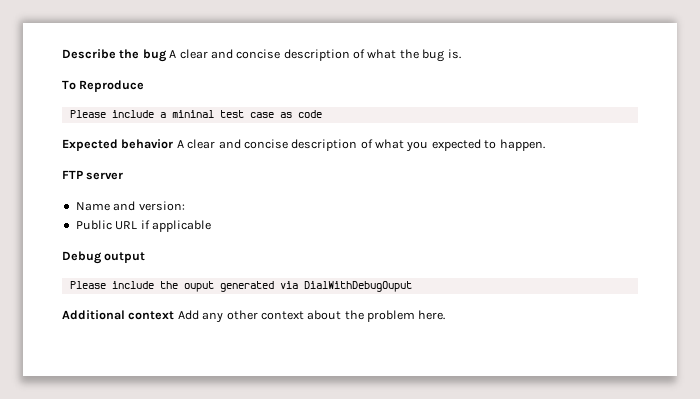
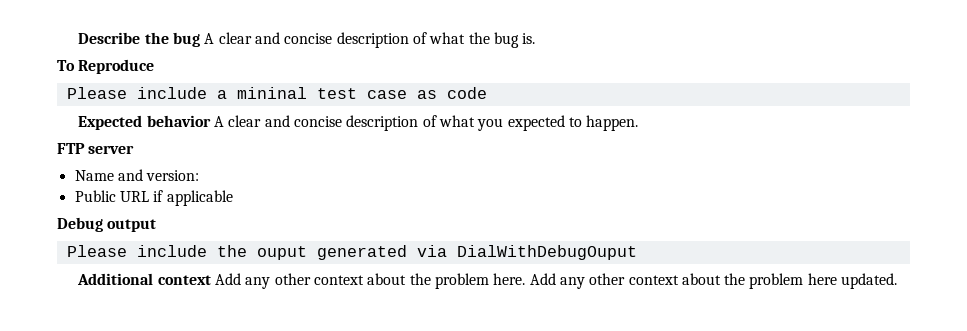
+ Add any other context about the problem here updated.

